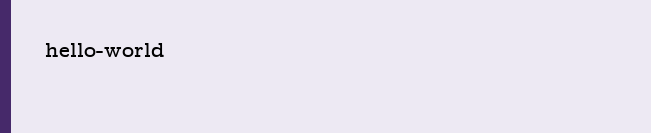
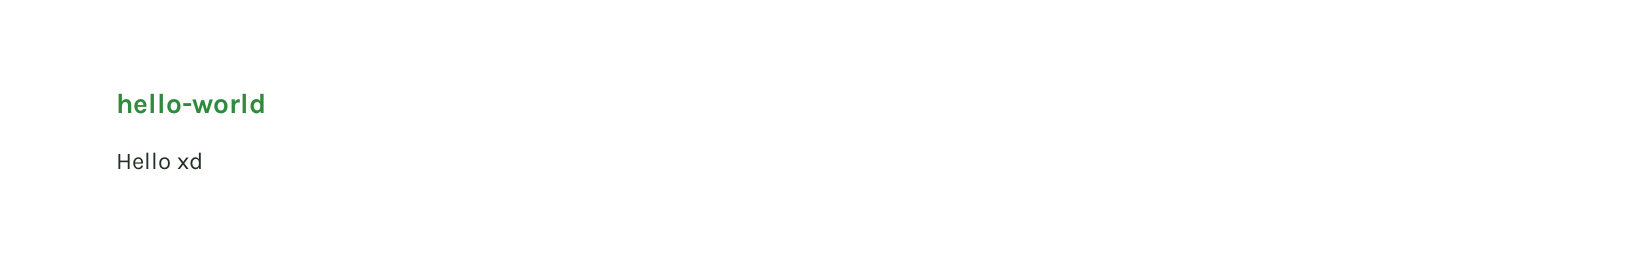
+ Hello xd

